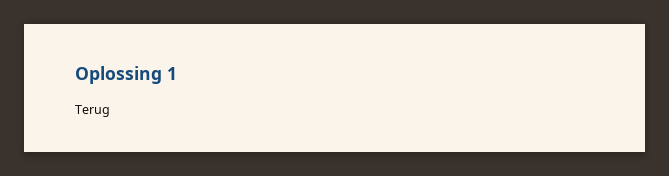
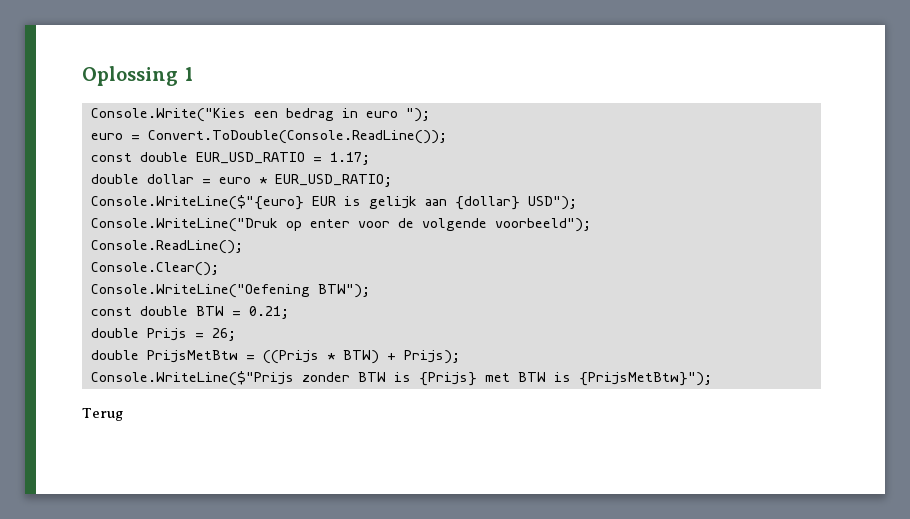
+ Console.Write("Kies een bedrag in euro ");
+ euro = Convert.ToDouble(Console.ReadLine());
+ const double EUR_USD_RATIO = 1.17;
+ double dollar = euro * EUR_USD_RATIO;
+ Console.WriteLine($"{euro} EUR is gelijk aan {dollar} USD");
+ Console.WriteLine("Druk op enter voor de volgende voorbeeld");
+ Console.ReadLine();
+ Console.Clear();
+ Console.WriteLine("Oefening BTW");
+ const double BTW = 0.21;
+ double Prijs = 26;
+ double PrijsMetBtw = ((Prijs * BTW) + Prijs);
+ Console.WriteLine($"Prijs zonder BTW is {Prijs} met BTW is {PrijsMetBtw}");

